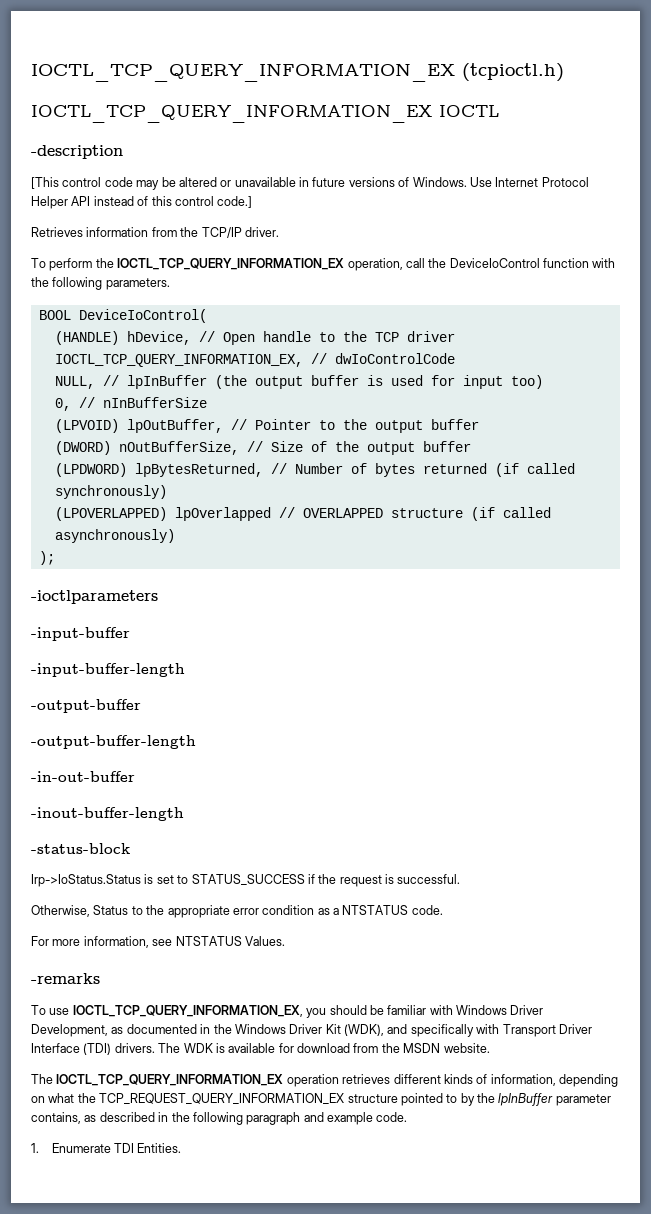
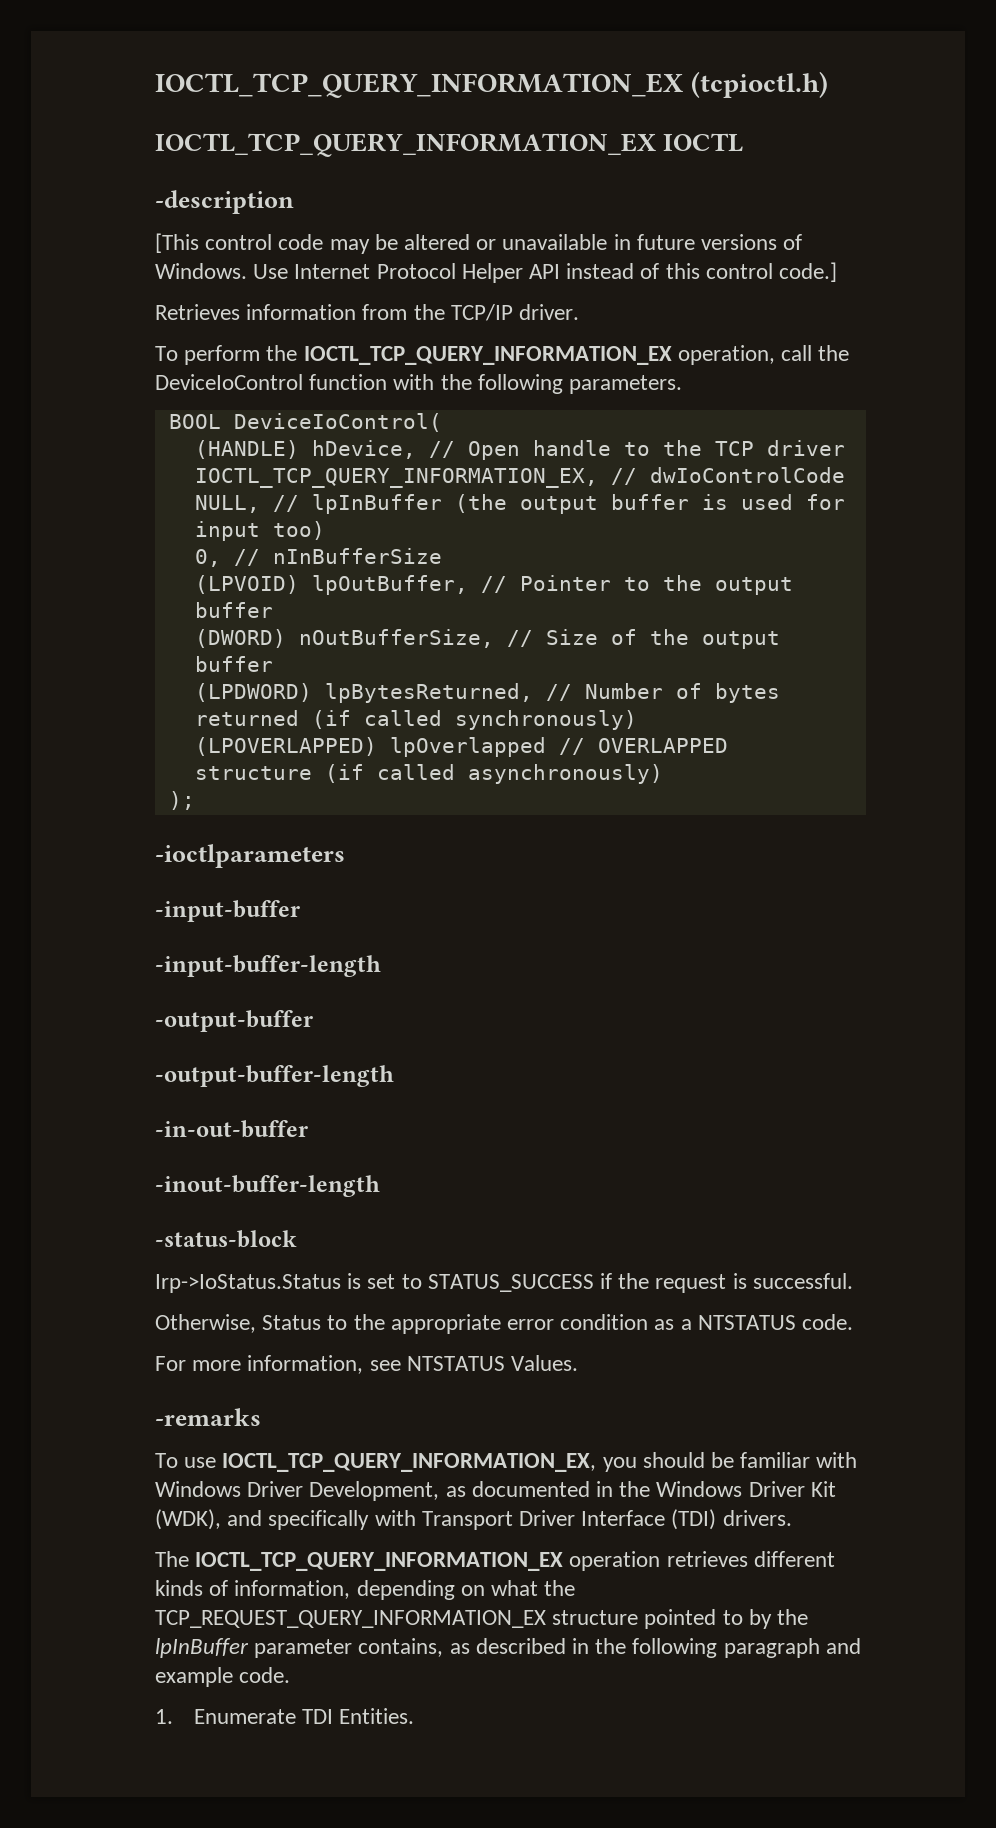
- The WDK is available for download from the MSDN website.

